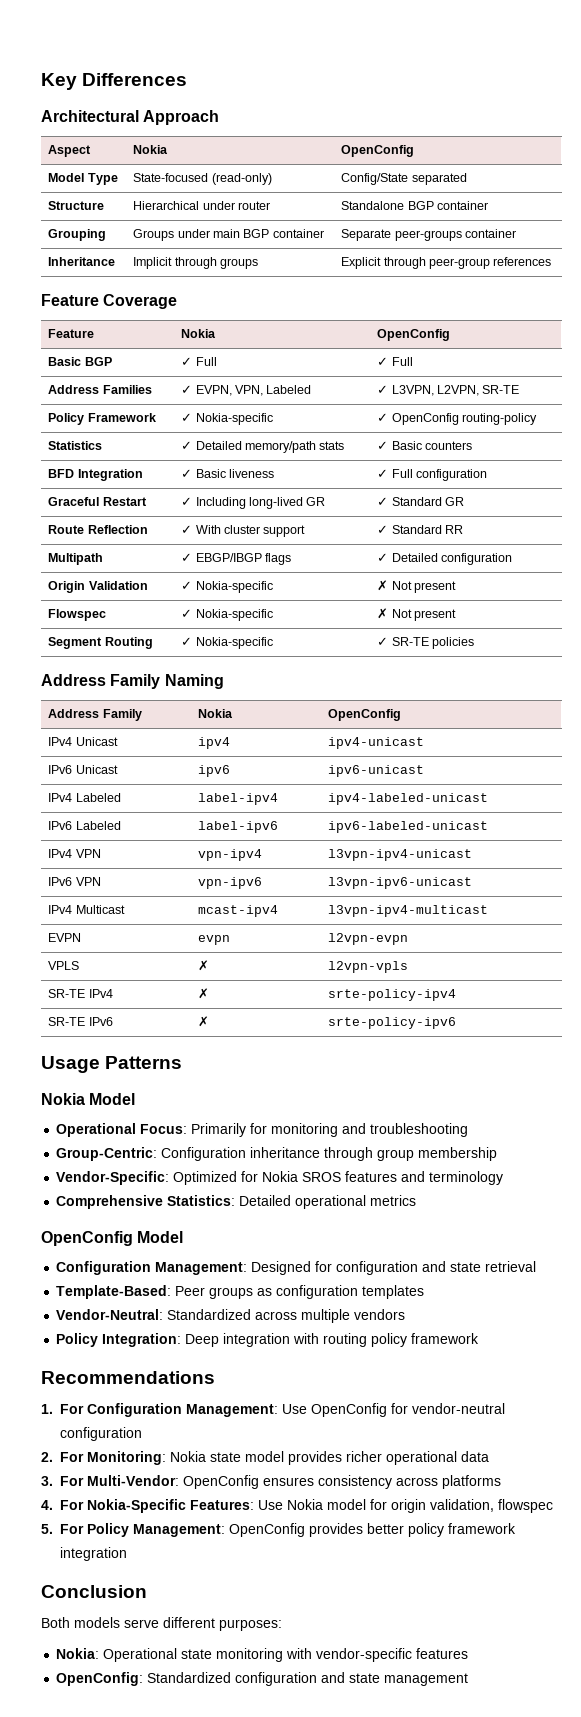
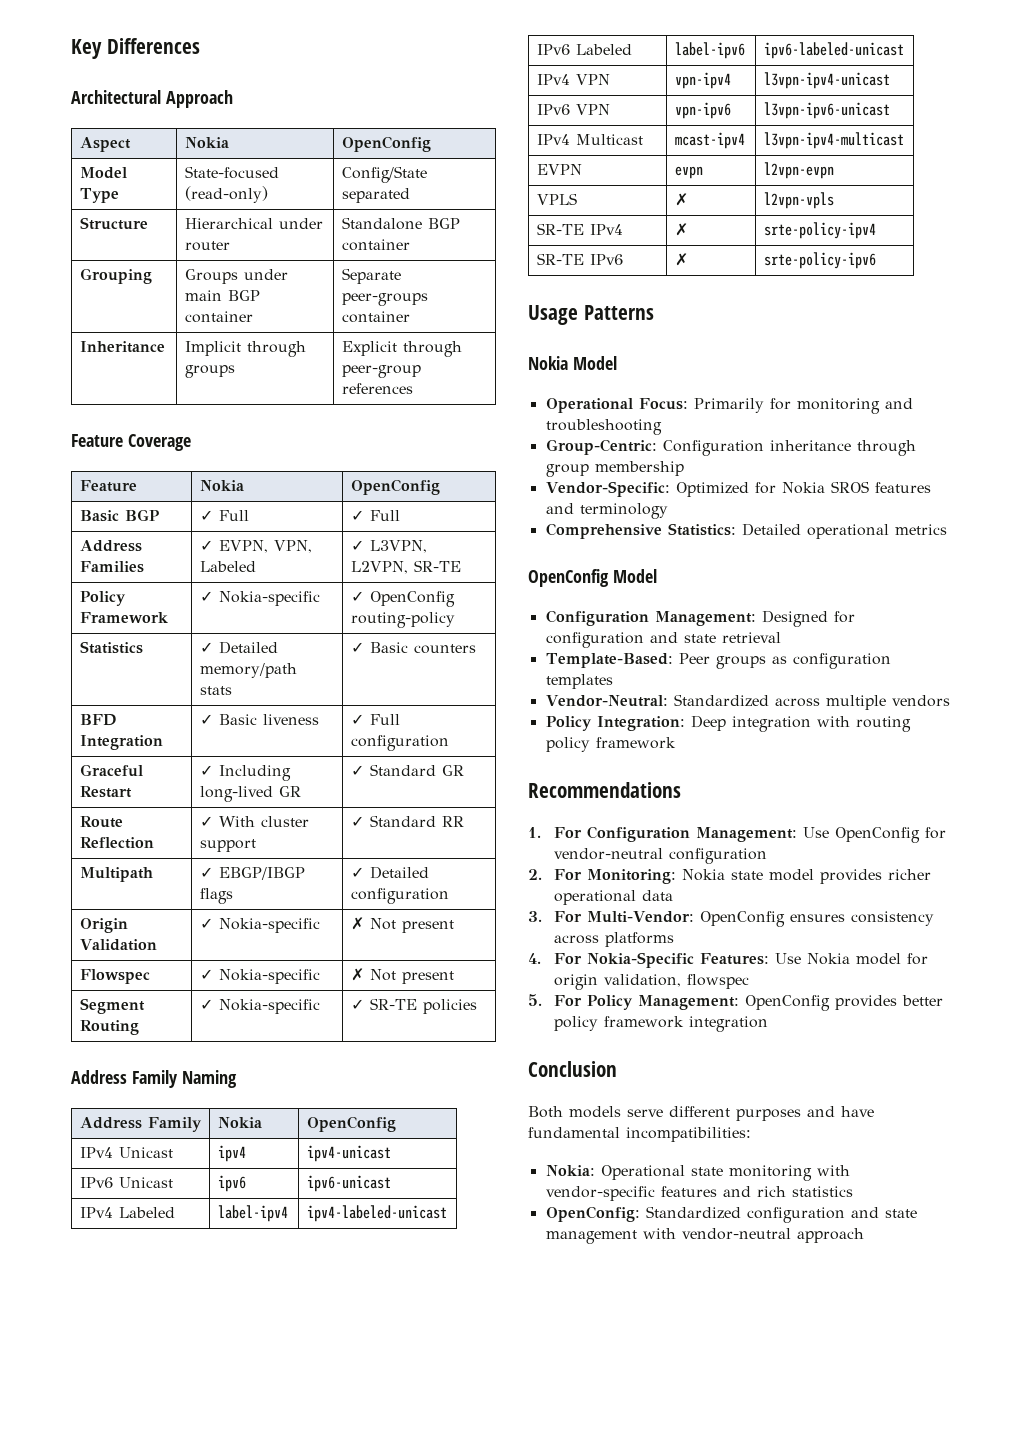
- Both models serve different purposes:
+ Both models serve different purposes and have fundamental incompatibilities:
- Nokia: Operational state monitoring with vendor-specific features
+ Nokia: Operational state monitoring with vendor-specific features and rich statistics
- OpenConfig: Standardized configuration and state management
+ OpenConfig: Standardized configuration and state management with vendor-neutral approach

